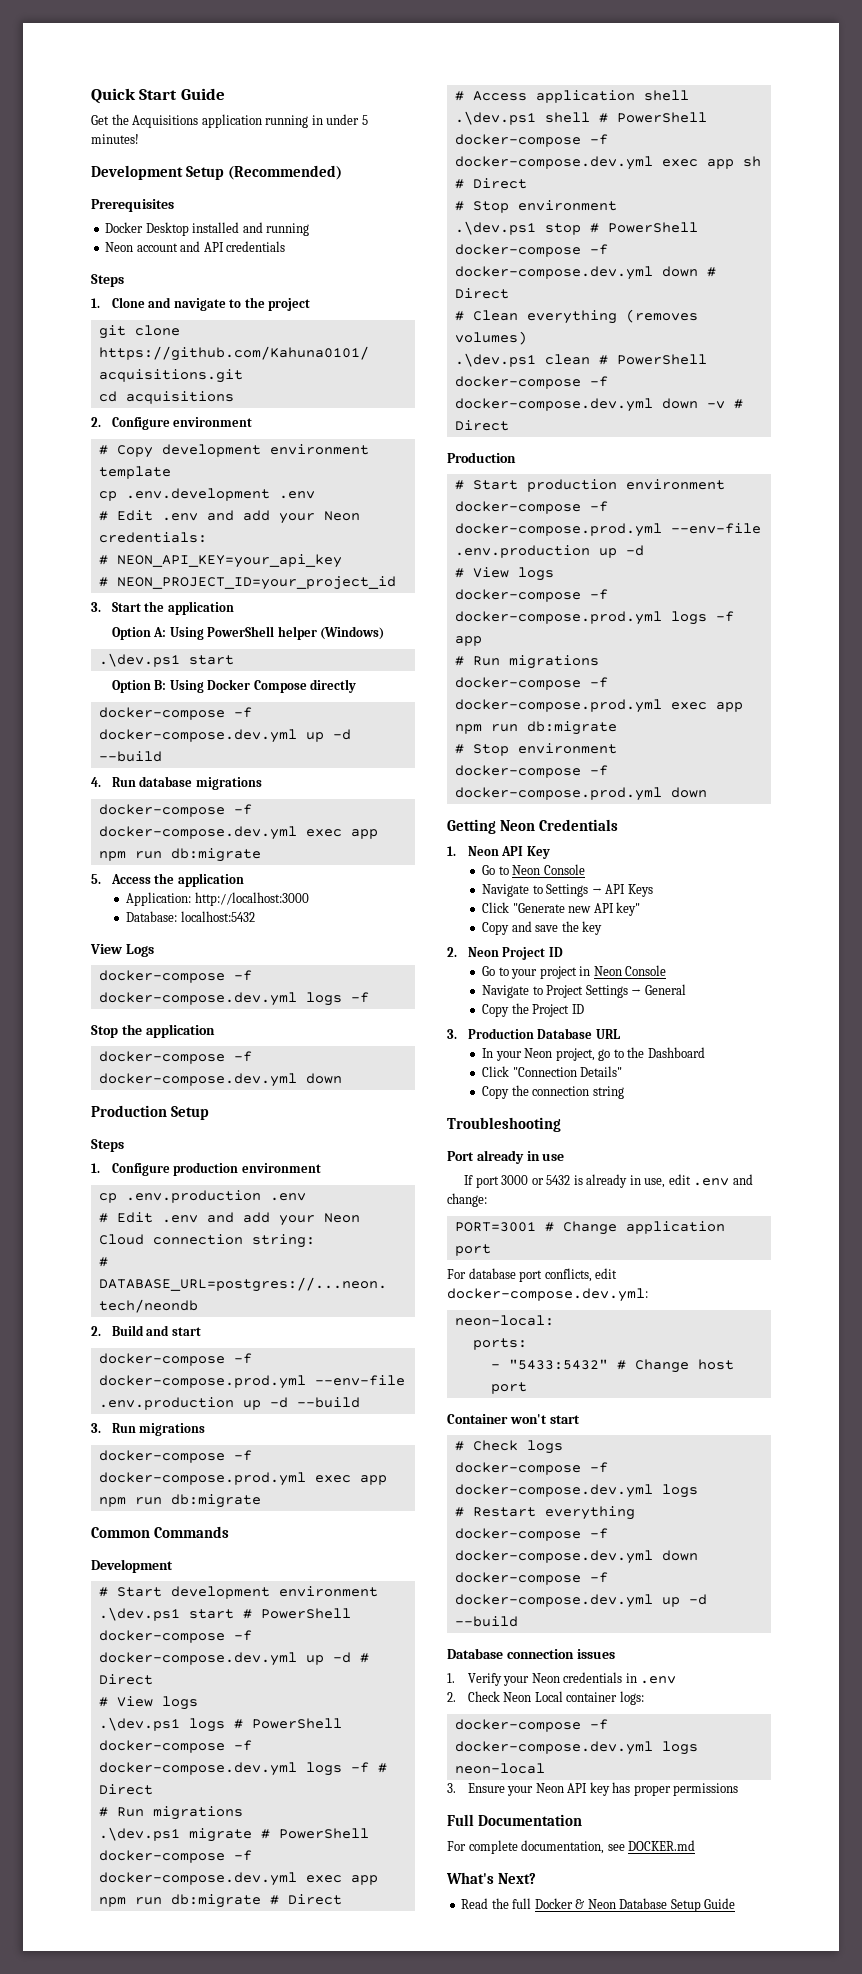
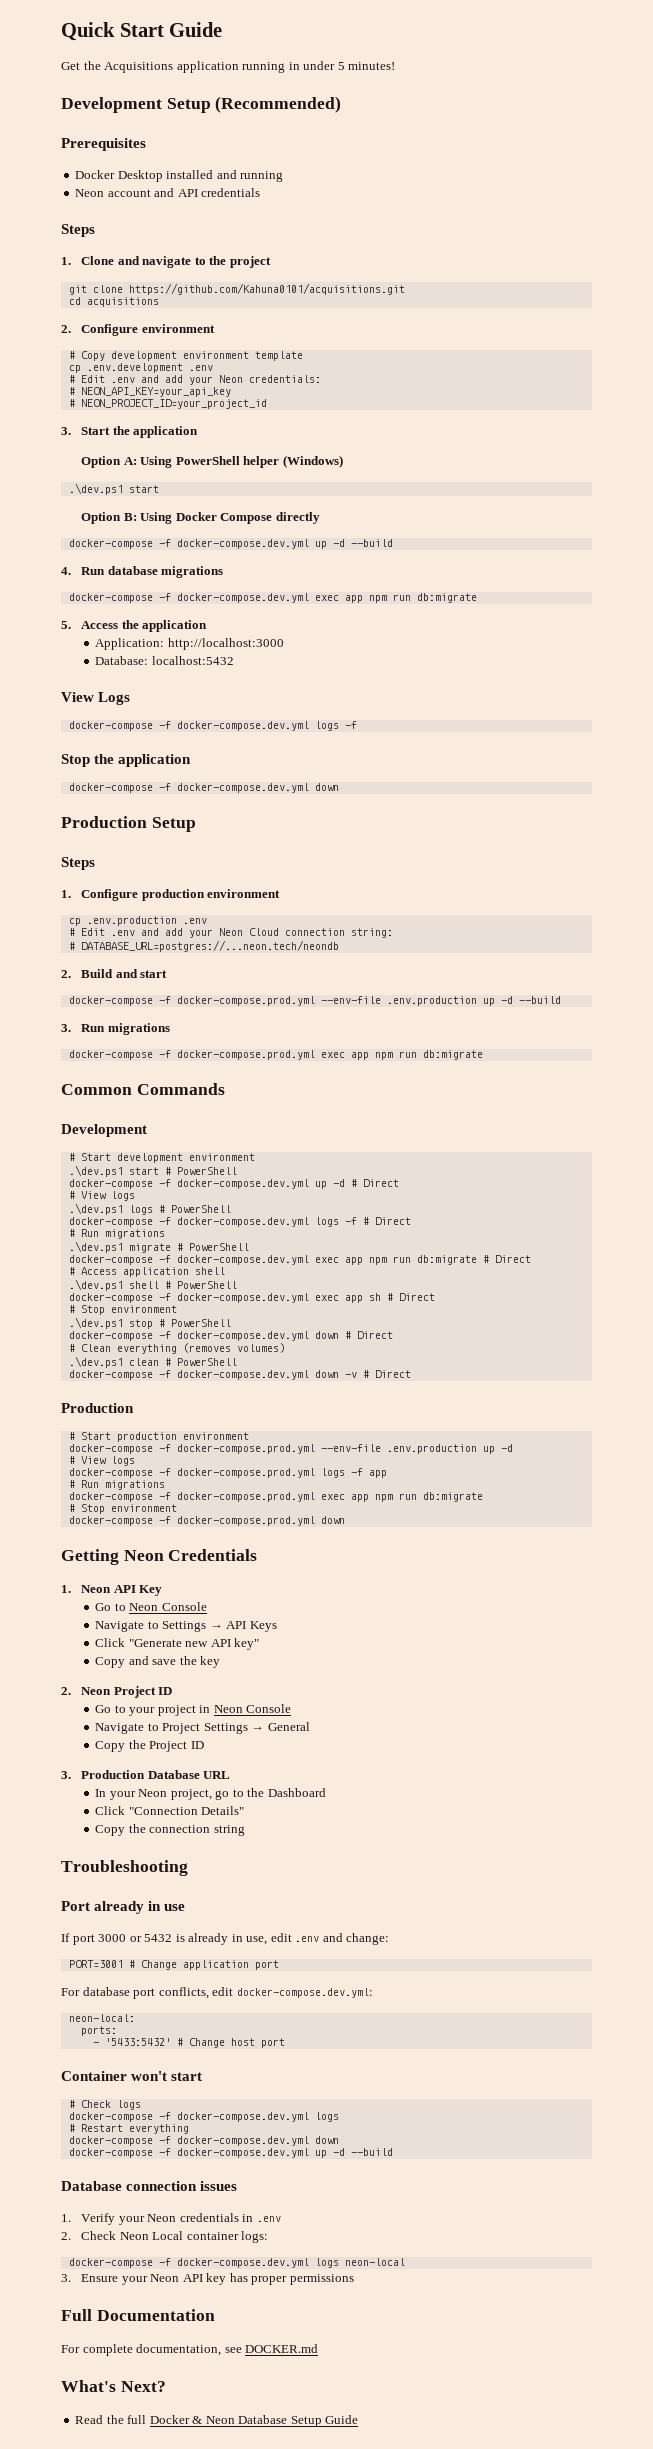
- - "5433:5432" # Change host port
+ - '5433:5432' # Change host port

